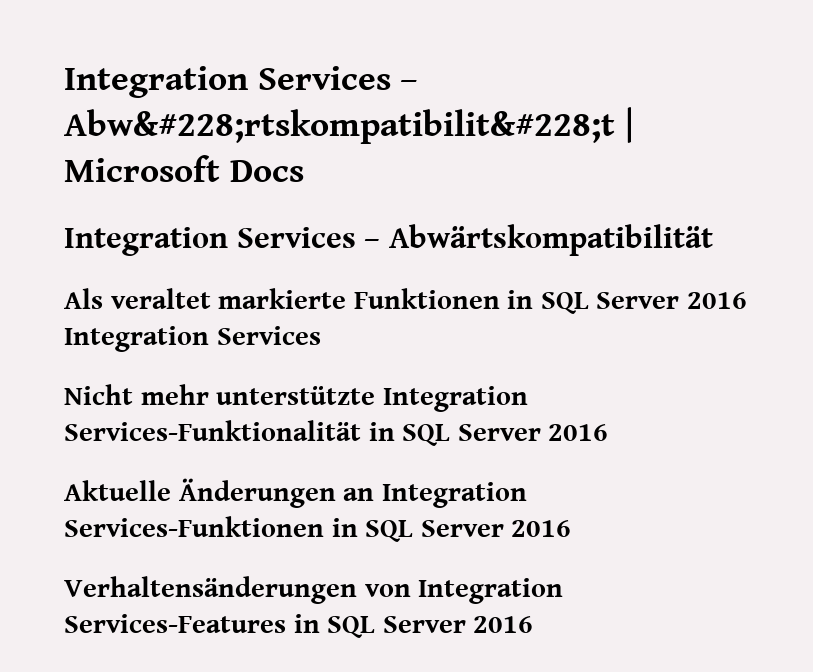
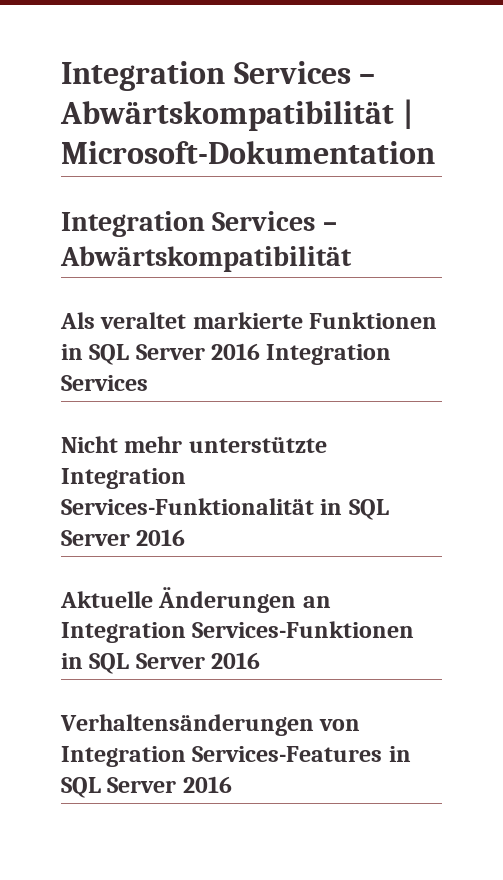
- Integration Services – Abw&#228;rtskompatibilit&#228;t | Microsoft Docs
+ Integration Services – Abwärtskompatibilität | Microsoft-Dokumentation

